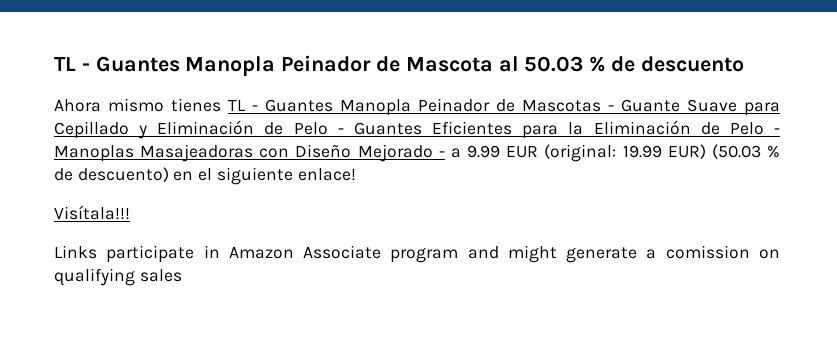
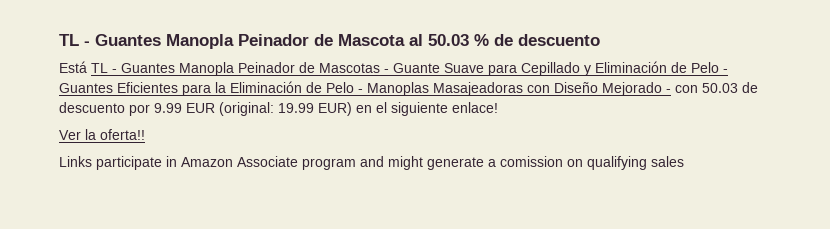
- Ahora mismo tienes TL - Guantes Manopla Peinador de Mascotas - Guante Suave para Cepillado y Eliminación de Pelo - Guantes Eficientes para la Eliminación de Pelo - Manoplas Masajeadoras con Diseño Mejorado - a 9.99 EUR (original: 19.99 EUR) (50.03 % de descuento) en el siguiente enlace!
+ Está TL - Guantes Manopla Peinador de Mascotas - Guante Suave para Cepillado y Eliminación de Pelo - Guantes Eficientes para la Eliminación de Pelo - Manoplas Masajeadoras con Diseño Mejorado - con 50.03 de descuento por 9.99 EUR (original: 19.99 EUR) en el siguiente enlace!
- Visítala!!!
+ Ver la oferta!!

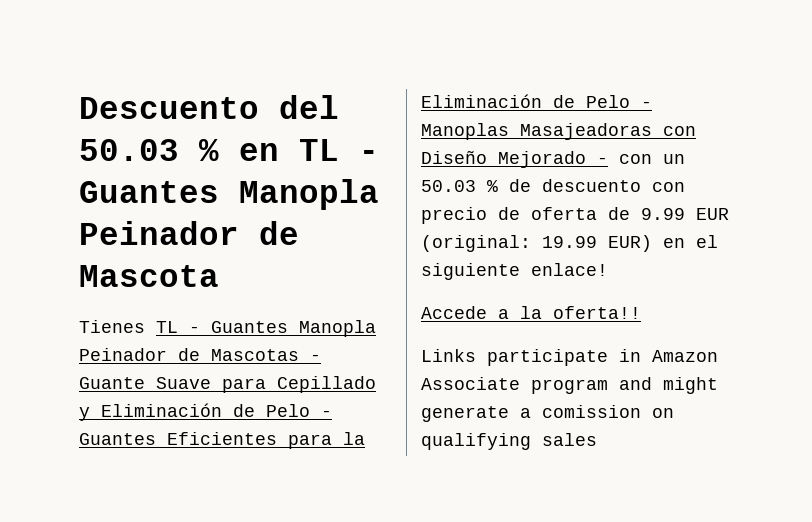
- TL - Guantes Manopla Peinador de Mascota al 50.03 % de descuento
- Está TL - Guantes Manopla Peinador de Mascotas - Guante Suave para Cepillado y Eliminación de Pelo - Guantes Eficientes para la Eliminación de Pelo - Manoplas Masajeadoras con Diseño Mejorado - con 50.03 de descuento por 9.99 EUR (original: 19.99 EUR) en el siguiente enlace!
+ Descuento del 50.03 % en TL - Guantes Manopla Peinador de Mascota
+ Tienes TL - Guantes Manopla Peinador de Mascotas - Guante Suave para Cepillado y Eliminación de Pelo - Guantes Eficientes para la Eliminación de Pelo - Manoplas Masajeadoras con Diseño Mejorado - con un 50.03 % de descuento con precio de oferta de 9.99 EUR (original: 19.99 EUR) en el siguiente enlace!
- Ver la oferta!!
+ Accede a la oferta!!

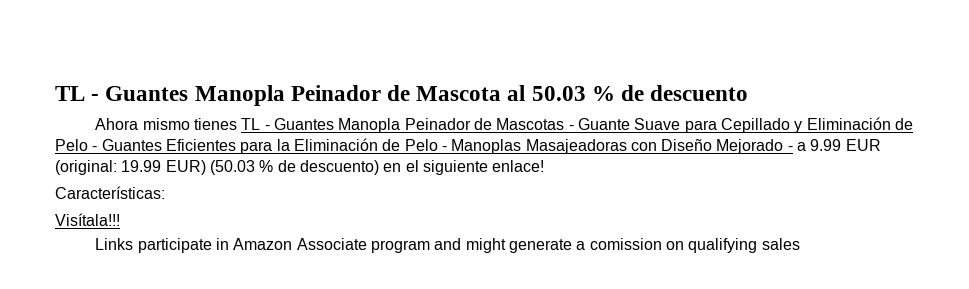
- Descuento del 50.03 % en TL - Guantes Manopla Peinador de Mascota
- Tienes TL - Guantes Manopla Peinador de Mascotas - Guante Suave para Cepillado y Eliminación de Pelo - Guantes Eficientes para la Eliminación de Pelo - Manoplas Masajeadoras con Diseño Mejorado - con un 50.03 % de descuento con precio de oferta de 9.99 EUR (original: 19.99 EUR) en el siguiente enlace!
+ TL - Guantes Manopla Peinador de Mascota al 50.03 % de descuento
+ Ahora mismo tienes TL - Guantes Manopla Peinador de Mascotas - Guante Suave para Cepillado y Eliminación de Pelo - Guantes Eficientes para la Eliminación de Pelo - Manoplas Masajeadoras con Diseño Mejorado - a 9.99 EUR (original: 19.99 EUR) (50.03 % de descuento) en el siguiente enlace!
- Accede a la oferta!!
+ Características:
+ Visítala!!!

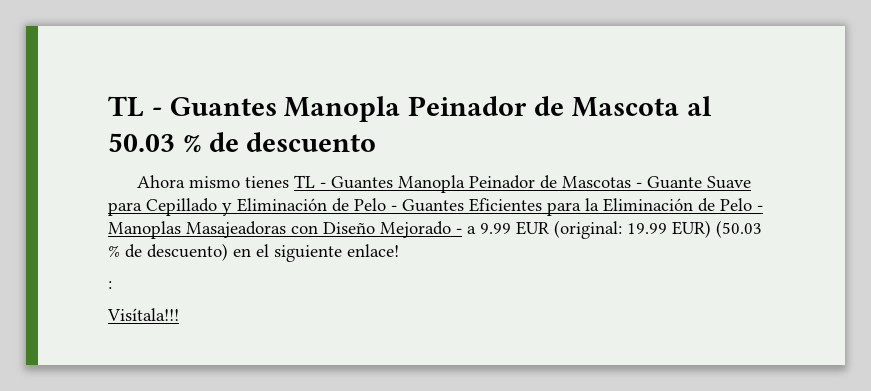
- Características:
+ :
- Links participate in Amazon Associate program and might generate a comission on qualifying sales

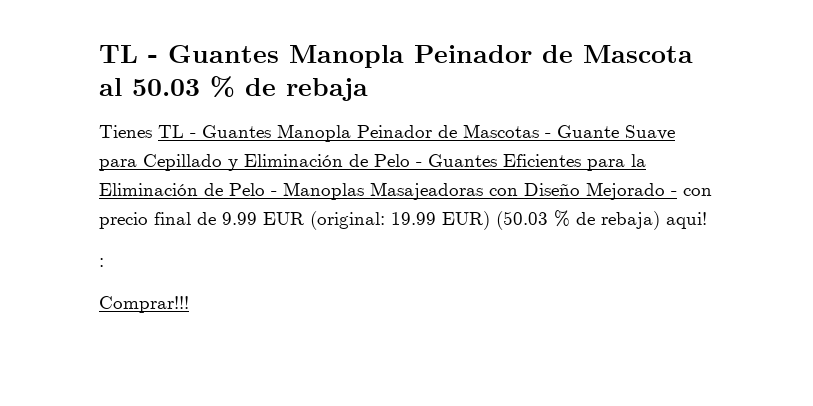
- TL - Guantes Manopla Peinador de Mascota al 50.03 % de descuento
- Ahora mismo tienes TL - Guantes Manopla Peinador de Mascotas - Guante Suave para Cepillado y Eliminación de Pelo - Guantes Eficientes para la Eliminación de Pelo - Manoplas Masajeadoras con Diseño Mejorado - a 9.99 EUR (original: 19.99 EUR) (50.03 % de descuento) en el siguiente enlace!
+ TL - Guantes Manopla Peinador de Mascota al 50.03 % de rebaja
+ Tienes TL - Guantes Manopla Peinador de Mascotas - Guante Suave para Cepillado y Eliminación de Pelo - Guantes Eficientes para la Eliminación de Pelo - Manoplas Masajeadoras con Diseño Mejorado - con precio final de 9.99 EUR (original: 19.99 EUR) (50.03 % de rebaja) aqui!
- Visítala!!!
+ Comprar!!!

